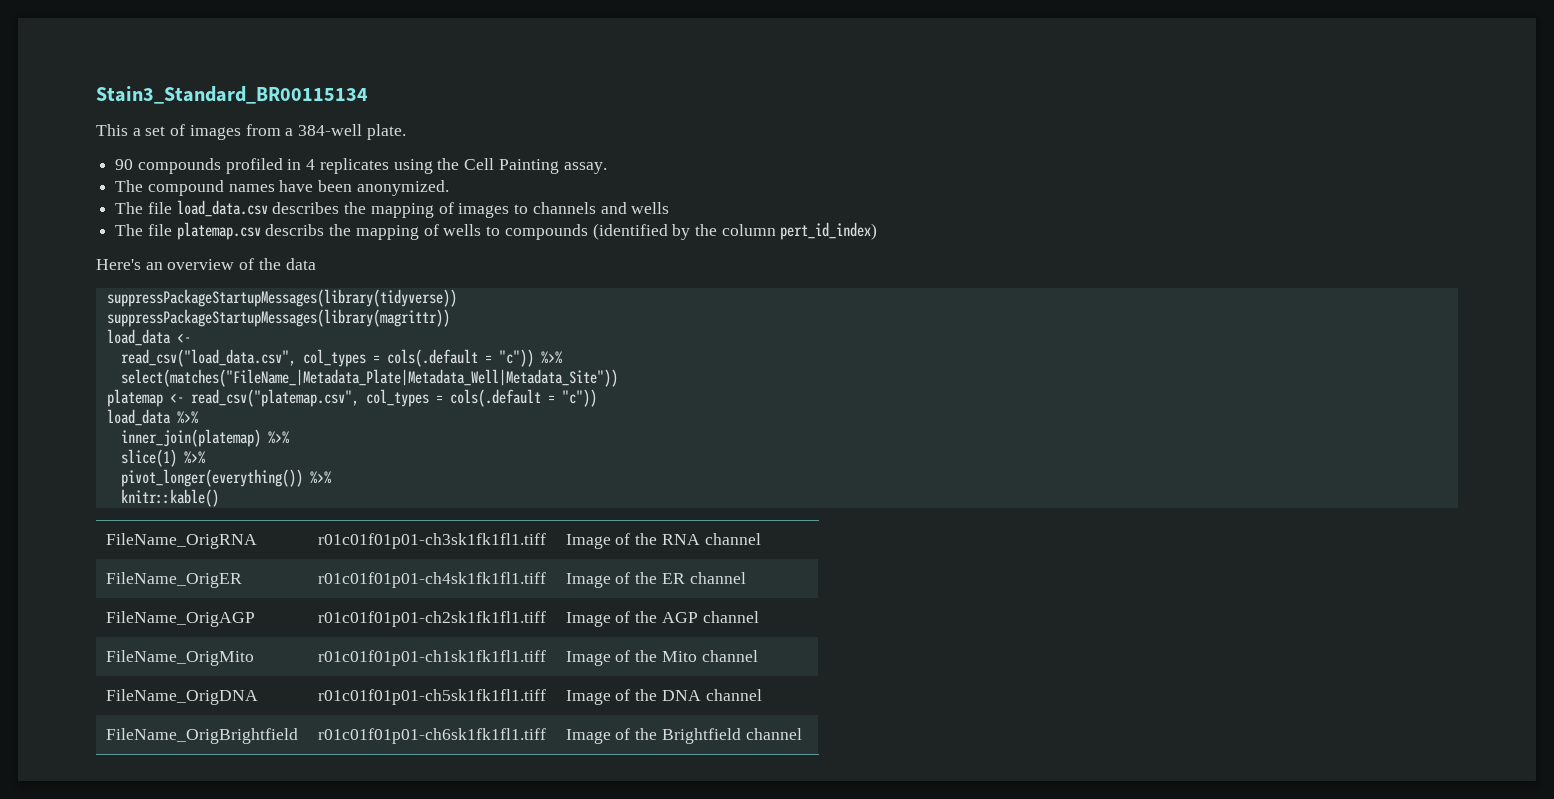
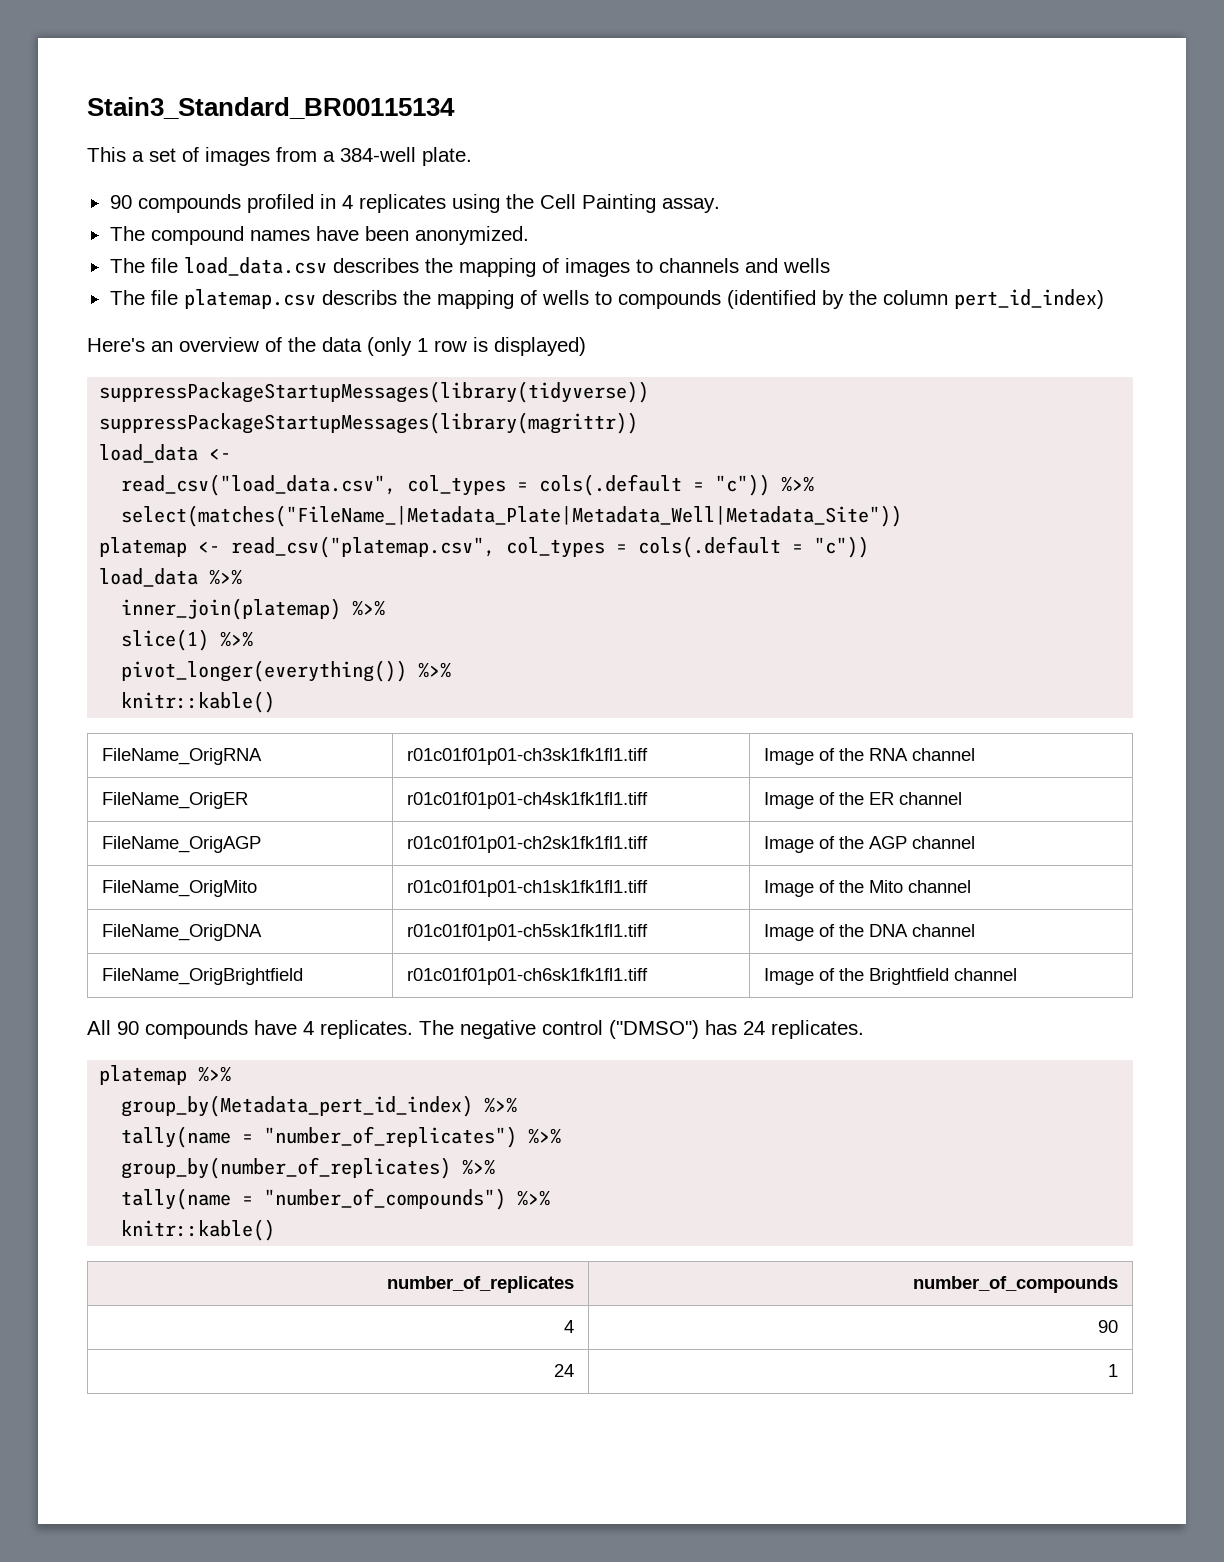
- Here's an overview of the data
+ Here's an overview of the data (only 1 row is displayed)
+ All 90 compounds have 4 replicates. The negative control ("DMSO") has 24 replicates.
+ platemap %>%
+ group_by(Metadata_pert_id_index) %>%
+ tally(name = "number_of_replicates") %>%
+ group_by(number_of_replicates) %>%
+ tally(name = "number_of_compounds") %>%
+ knitr::kable()
+ number_of_replicates | number_of_compounds
+ 4 | 90
+ 24 | 1

